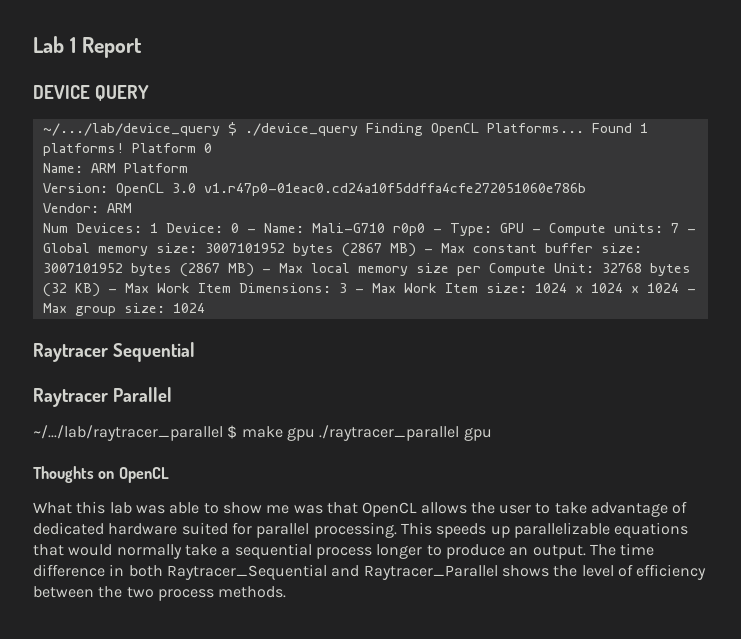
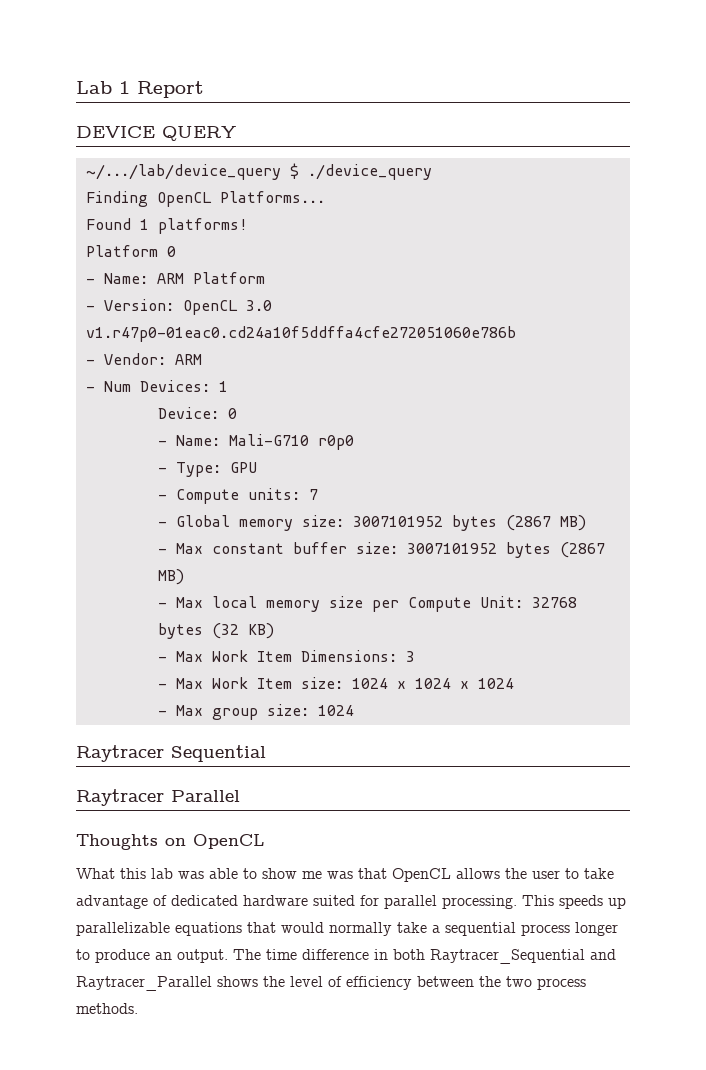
- ~/.../lab/device_query $ ./device_query Finding OpenCL Platforms... Found 1 platforms! Platform 0
+ ~/.../lab/device_query $ ./device_query
+ Finding OpenCL Platforms...
+ Found 1 platforms!
+ Platform 0
- Name: ARM Platform
+ - Name: ARM Platform
- Version: OpenCL 3.0 v1.r47p0-01eac0.cd24a10f5ddffa4cfe272051060e786b
+ - Version: OpenCL 3.0 v1.r47p0-01eac0.cd24a10f5ddffa4cfe272051060e786b
- Vendor: ARM
+ - Vendor: ARM
- Num Devices: 1 Device: 0 - Name:
+ - Num Devices: 1
+ Device: 0
+ - Name:
- Mali-G710 r0p0 - Type:
+ Mali-G710 r0p0
+ - Type:
- GPU - Compute units:
+ GPU
+ - Compute units:
- 7 - Global memory size: 3007101952 bytes (2867 MB) - Max constant buffer size: 3007101952 bytes (2867 MB) - Max local memory size per Compute Unit:
+ 7
+ - Global memory size: 3007101952 bytes (2867 MB)
+ - Max constant buffer size: 3007101952 bytes (2867 MB)
+ - Max local memory size per Compute Unit:
- 32768 bytes (32 KB) - Max Work Item Dimensions:
+ 32768 bytes (32 KB)
+ - Max Work Item Dimensions:
- 3 - Max Work Item size:
+ 3
+ - Max Work Item size:
- 1024 x 1024 x 1024 - Max group size:
+ 1024 x 1024 x 1024
+ - Max group size:
- ~/.../lab/raytracer_parallel $ make gpu ./raytracer_parallel gpu

